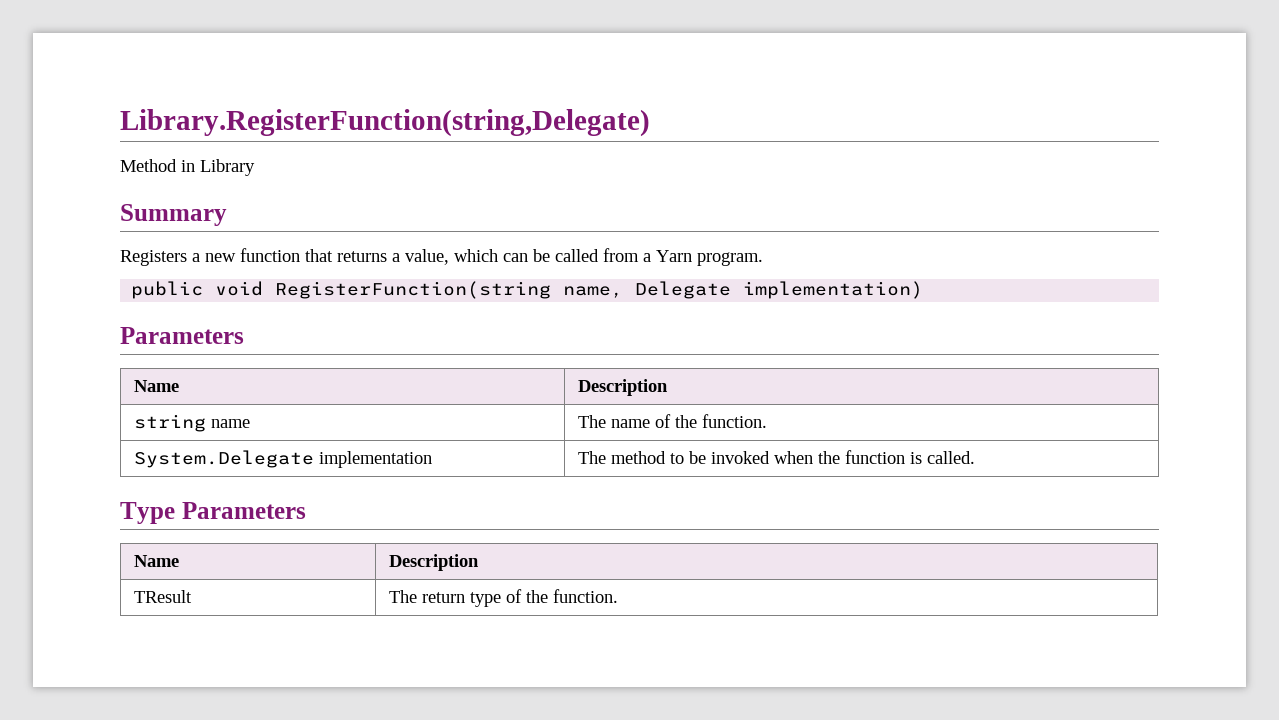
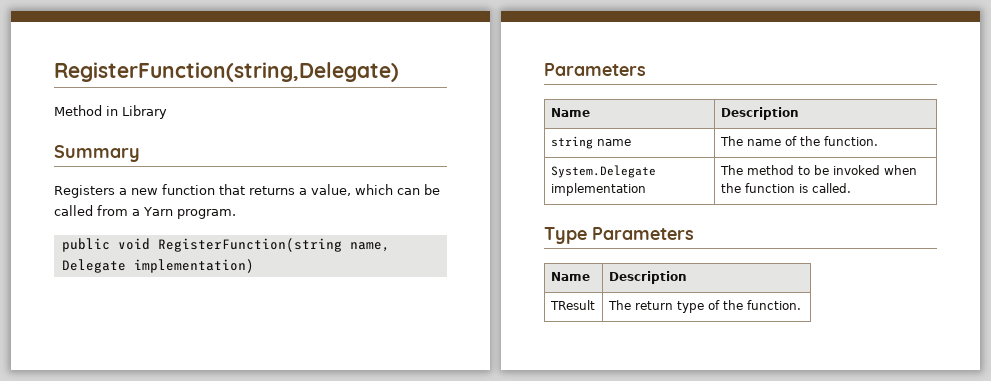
- Library.RegisterFunction(string,Delegate)
+ RegisterFunction(string,Delegate)

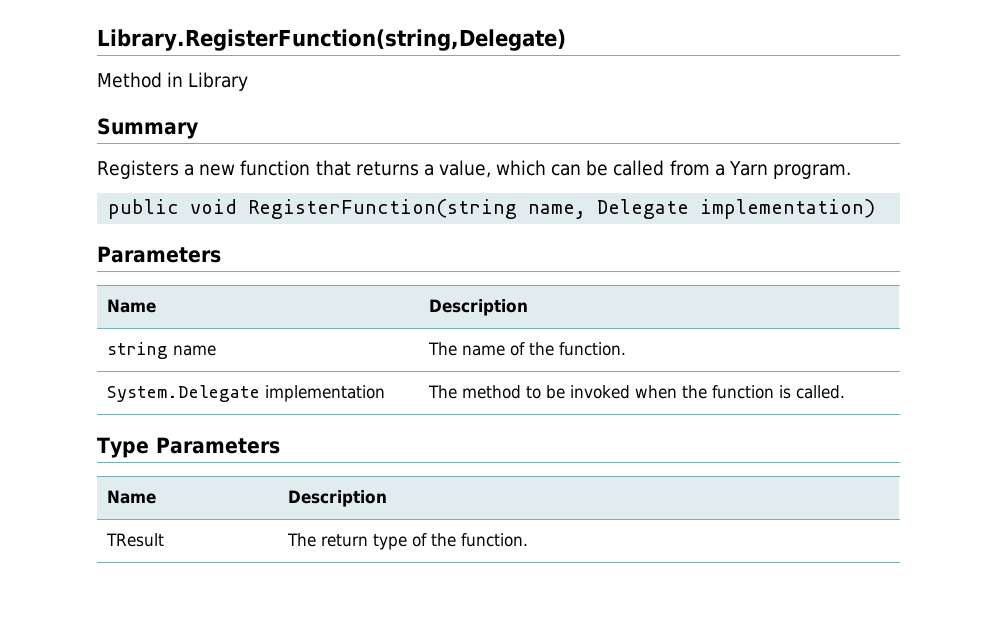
- RegisterFunction(string,Delegate)
+ Library.RegisterFunction(string,Delegate)

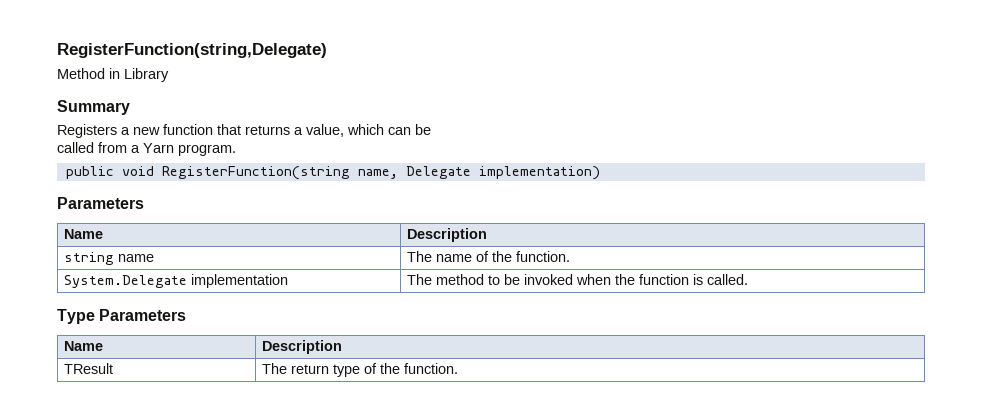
- Library.RegisterFunction(string,Delegate)
+ RegisterFunction(string,Delegate)
- Registers a new function that returns a value, which can be called from a Yarn program.
+ Registers a new function that returns a value, which can be
+ called from a Yarn program.

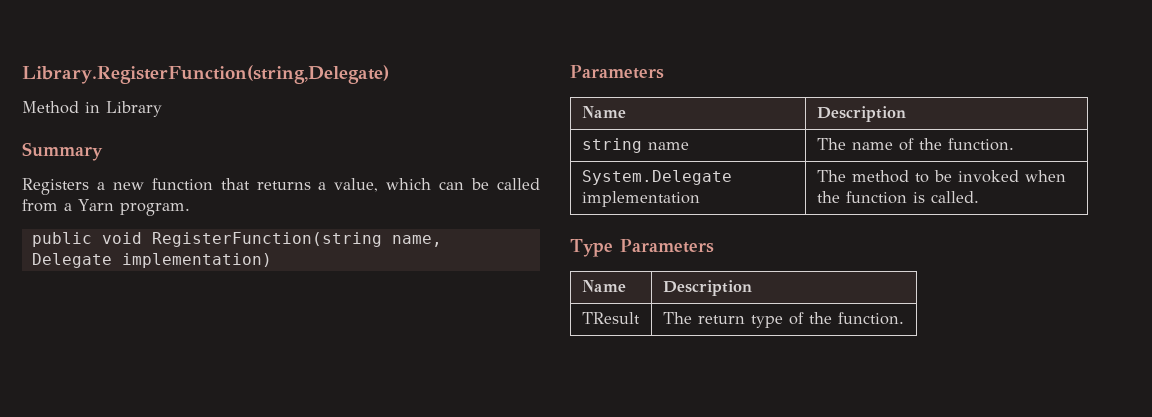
- RegisterFunction(string,Delegate)
+ Library.RegisterFunction(string,Delegate)
- Registers a new function that returns a value, which can be
- called from a Yarn program.
+ Registers a new function that returns a value, which can be called from a Yarn program.

